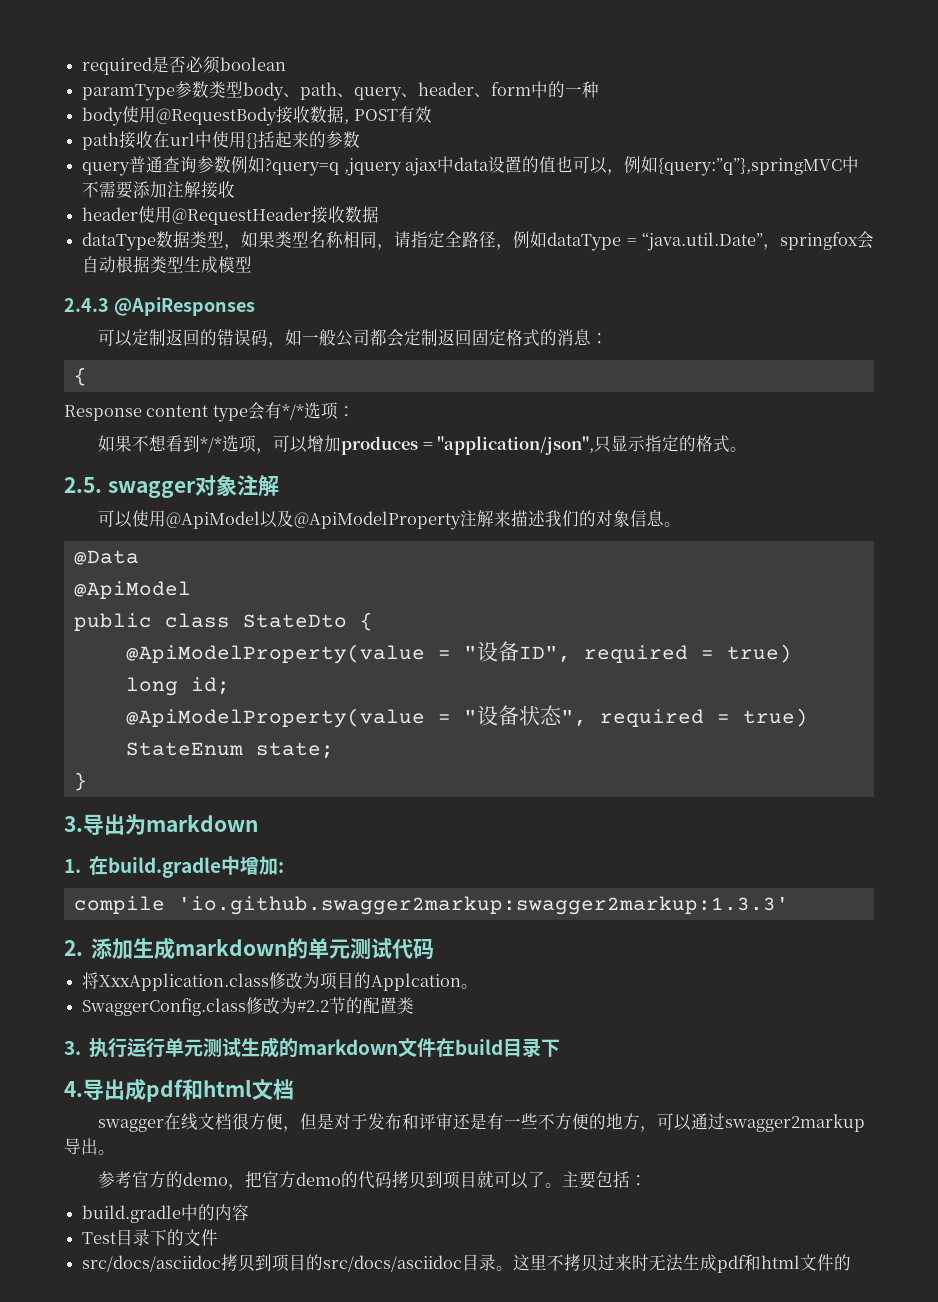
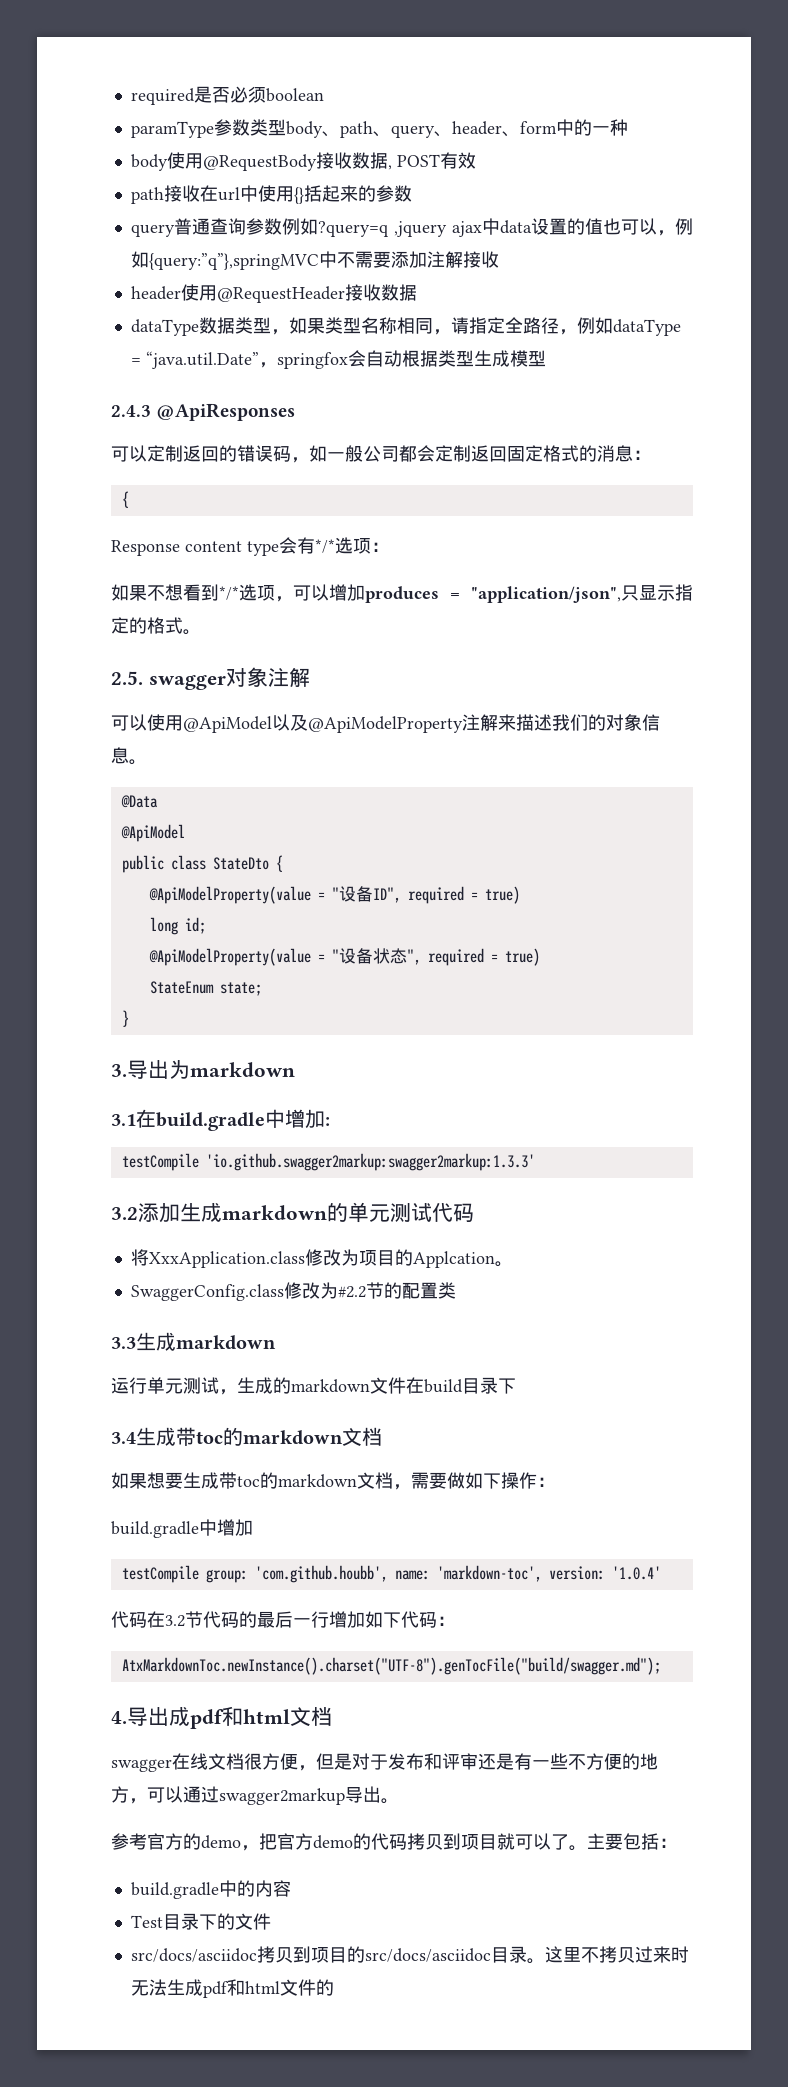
- 1.在build.gradle中增加:
+ 3.1在build.gradle中增加:
- compile 'io.github.swagger2markup:swagger2markup:1.3.3'
+ testCompile 'io.github.swagger2markup:swagger2markup:1.3.3'
- 2.添加生成markdown的单元测试代码
+ 3.2添加生成markdown的单元测试代码
- 3.执行运行单元测试生成的markdown文件在build目录下
+ 3.3生成markdown
+ 运行单元测试，生成的markdown文件在build目录下
+ 3.4生成带toc的markdown文档
+ 如果想要生成带toc的markdown文档，需要做如下操作：
+ build.gradle中增加
+ testCompile group: 'com.github.houbb', name: 'markdown-toc', version: '1.0.4'
+ 代码在3.2节代码的最后一行增加如下代码：
+ AtxMarkdownToc.newInstance().charset("UTF-8").genTocFile("build/swagger.md");

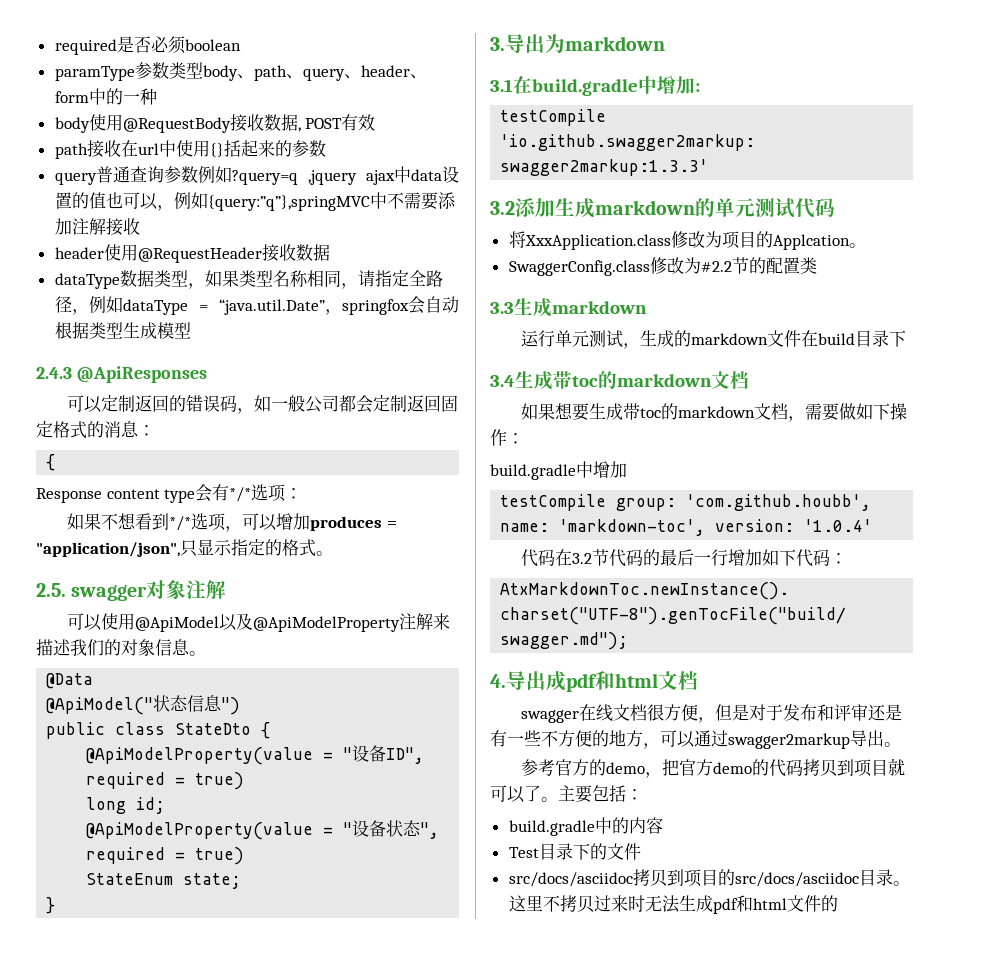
  @Data
- @ApiModel
+ @ApiModel("状态信息")

